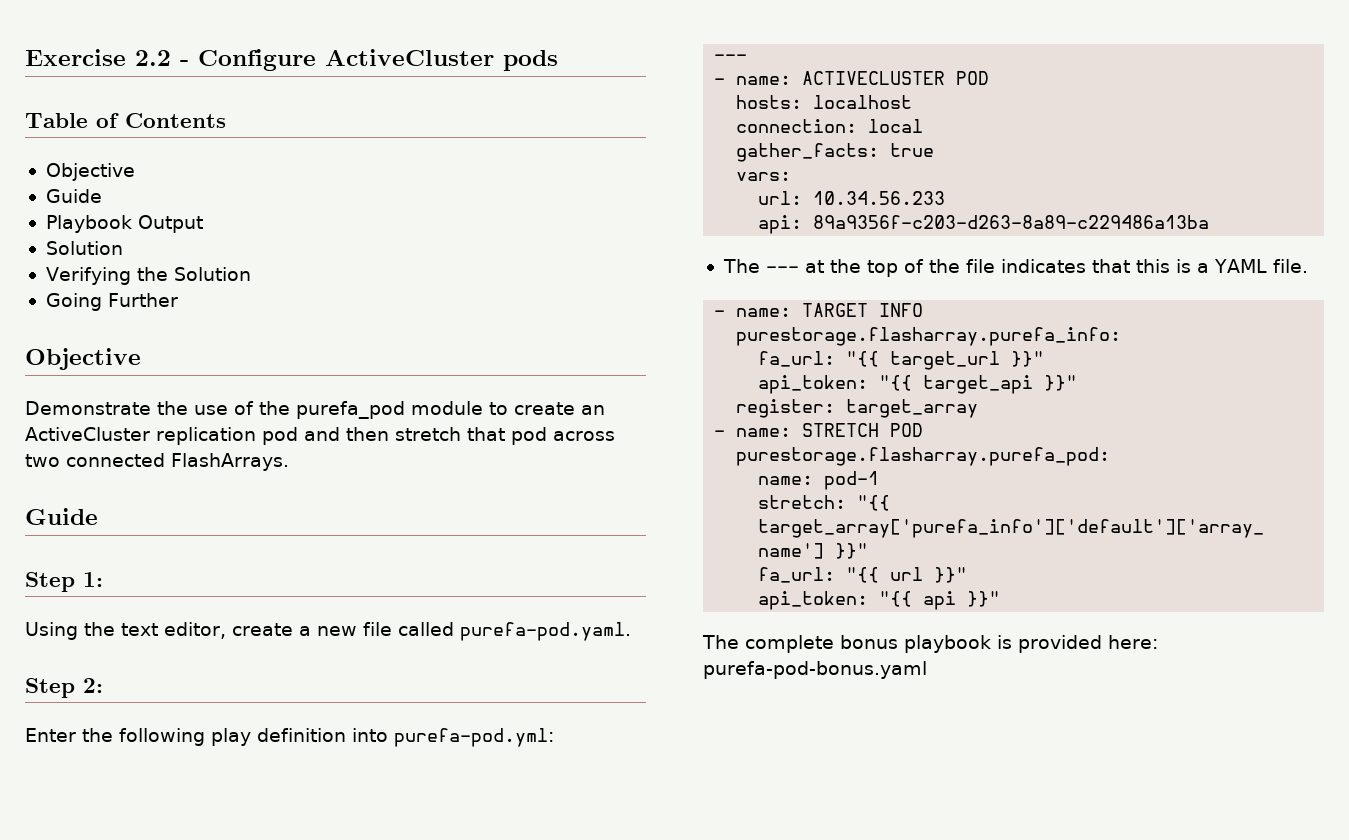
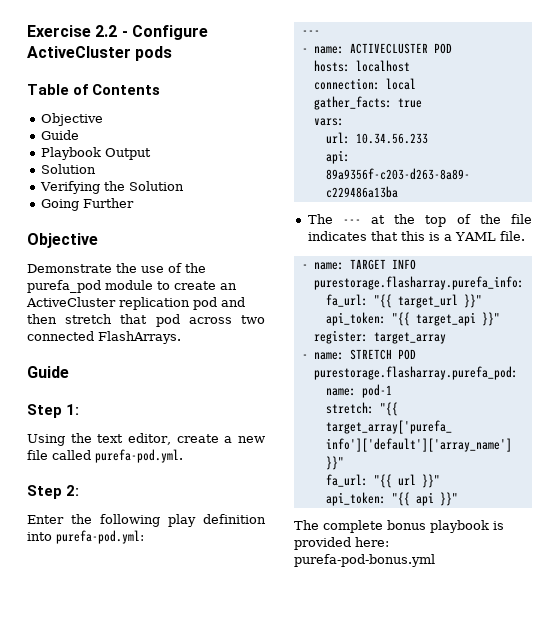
- Using the text editor, create a new file called purefa-pod.yaml.
+ Using the text editor, create a new file called purefa-pod.yml.
- The complete bonus playbook is provided here: purefa-pod-bonus.yaml
+ The complete bonus playbook is provided here: purefa-pod-bonus.yml

